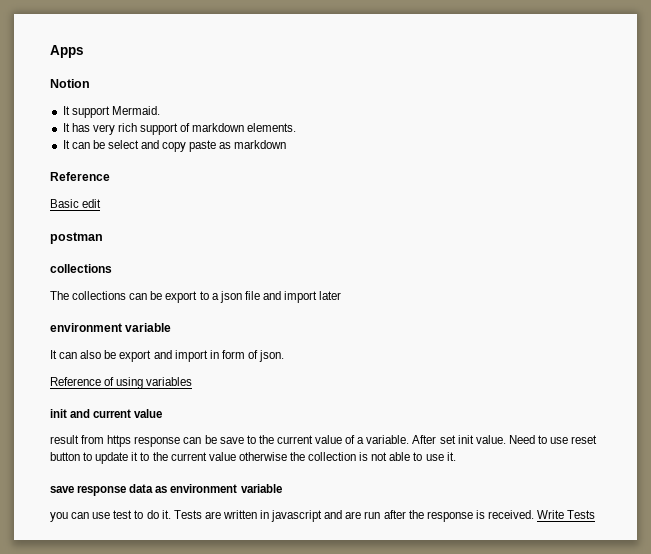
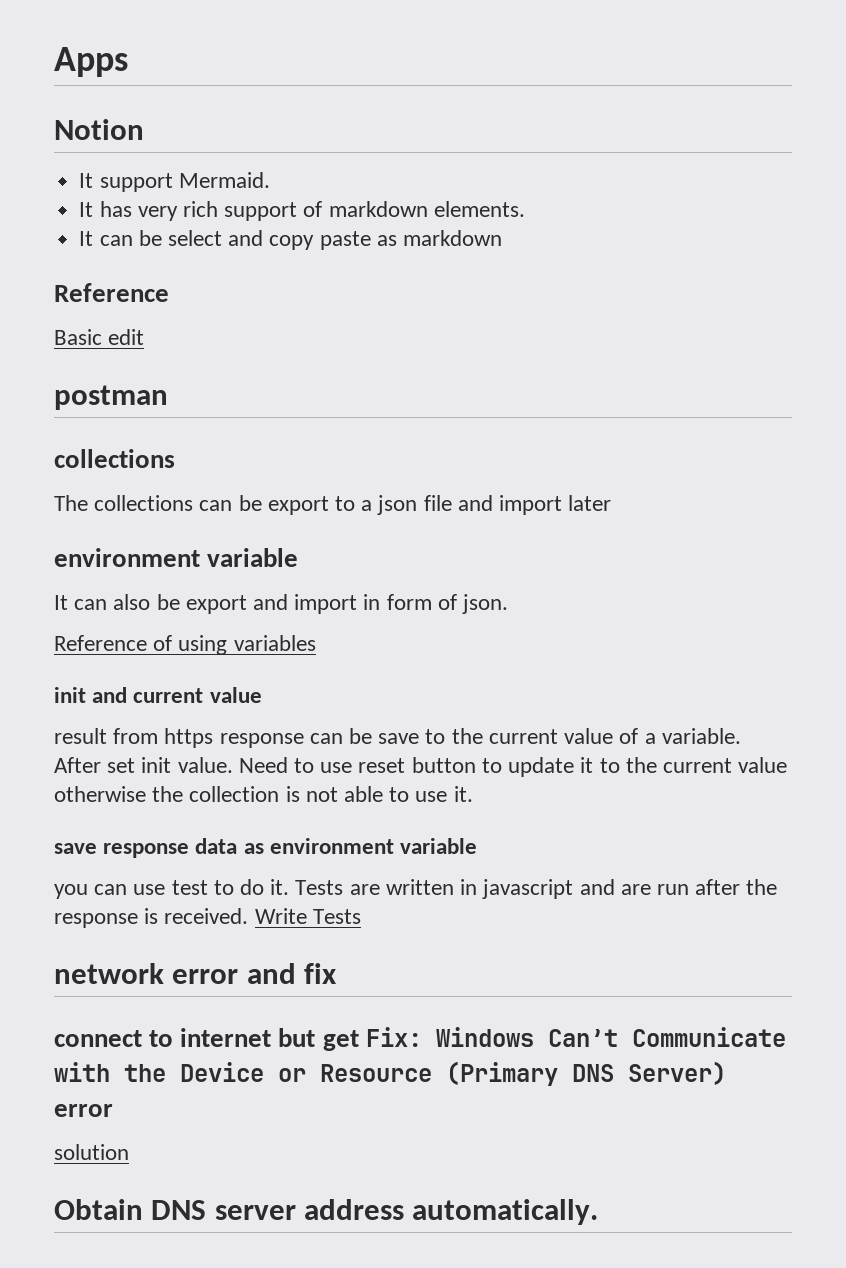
+ network error and fix
+ connect to internet but get Fix: Windows Can’t Communicate with the Device or Resource (Primary DNS Server) error
+ solution
+ Obtain DNS server address automatically.

